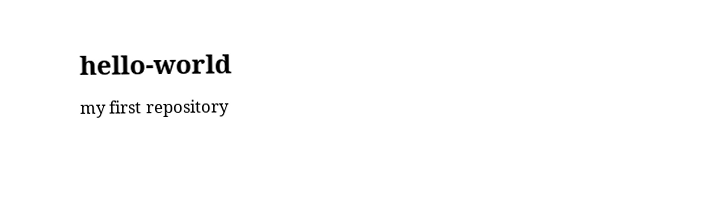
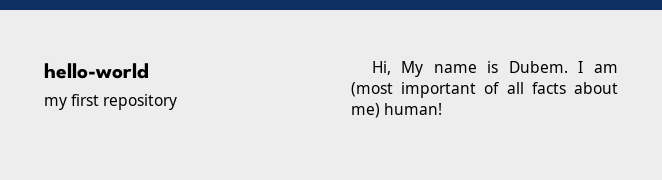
+ Hi, My name is Dubem. I am (most important of all facts about me) human!

